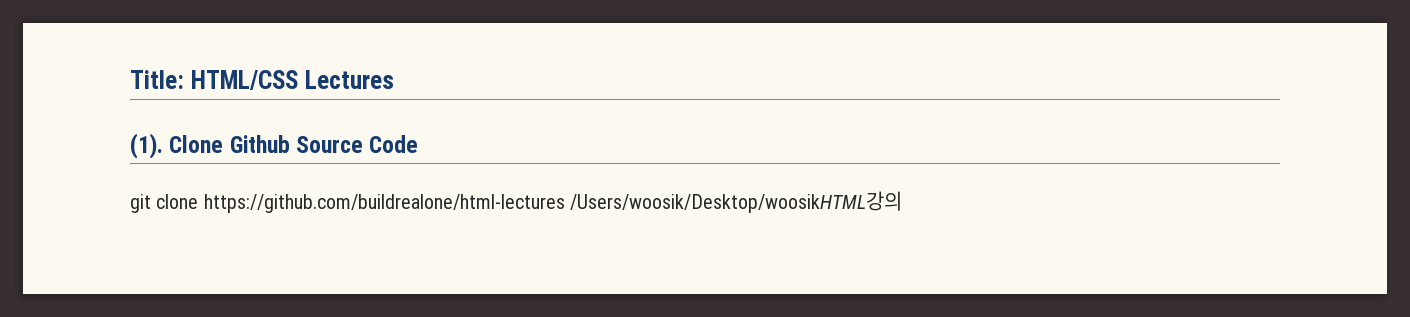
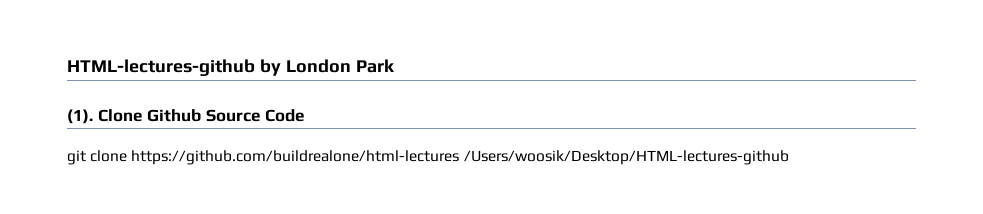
- Title: HTML/CSS Lectures
+ HTML-lectures-github by London Park
- git clone https://github.com/buildrealone/html-lectures /Users/woosik/Desktop/woosikHTML강의
+ git clone https://github.com/buildrealone/html-lectures /Users/woosik/Desktop/HTML-lectures-github

